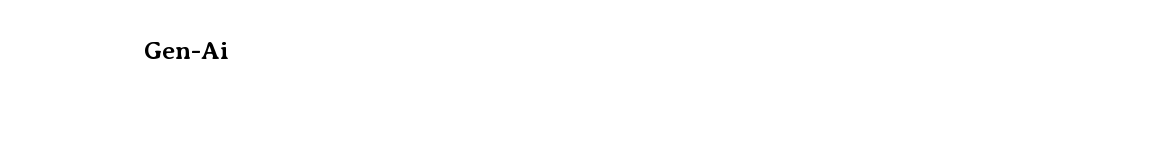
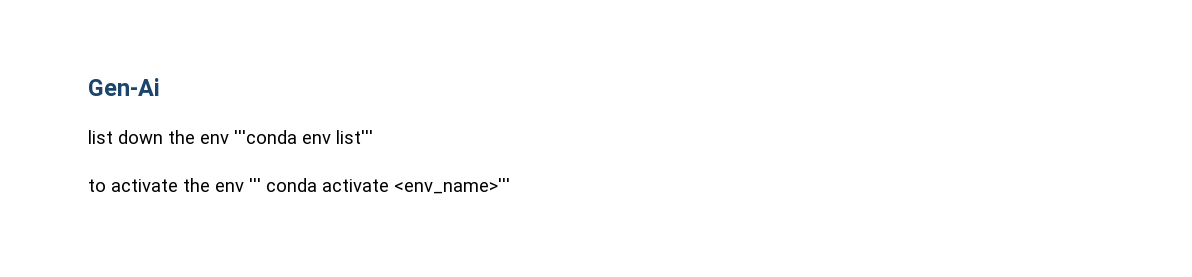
+ list down the env '''conda env list'''
+ to activate the env ''' conda activate <env_name>'''

